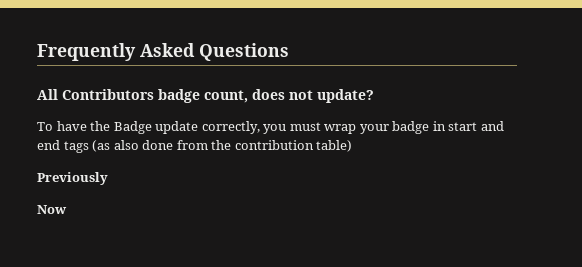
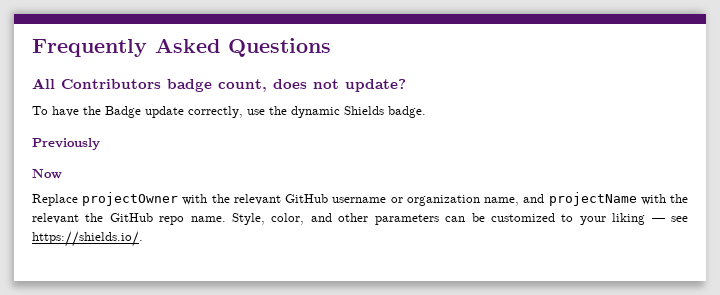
- To have the Badge update correctly, you must wrap your badge in start and end tags (as also done from the contribution table)
+ To have the Badge update correctly, use the dynamic Shields badge.
  Previously
  Now
+ Replace projectOwner with the relevant GitHub username or organization name, and projectName with the relevant the GitHub repo name. Style, color, and other parameters can be customized to your liking — see https://shields.io/.

